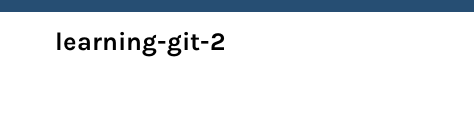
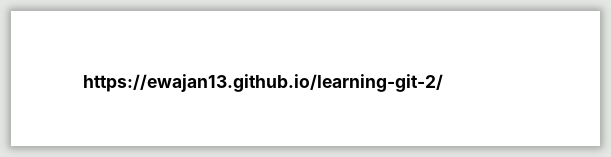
- learning-git-2
+ https://ewajan13.github.io/learning-git-2/

